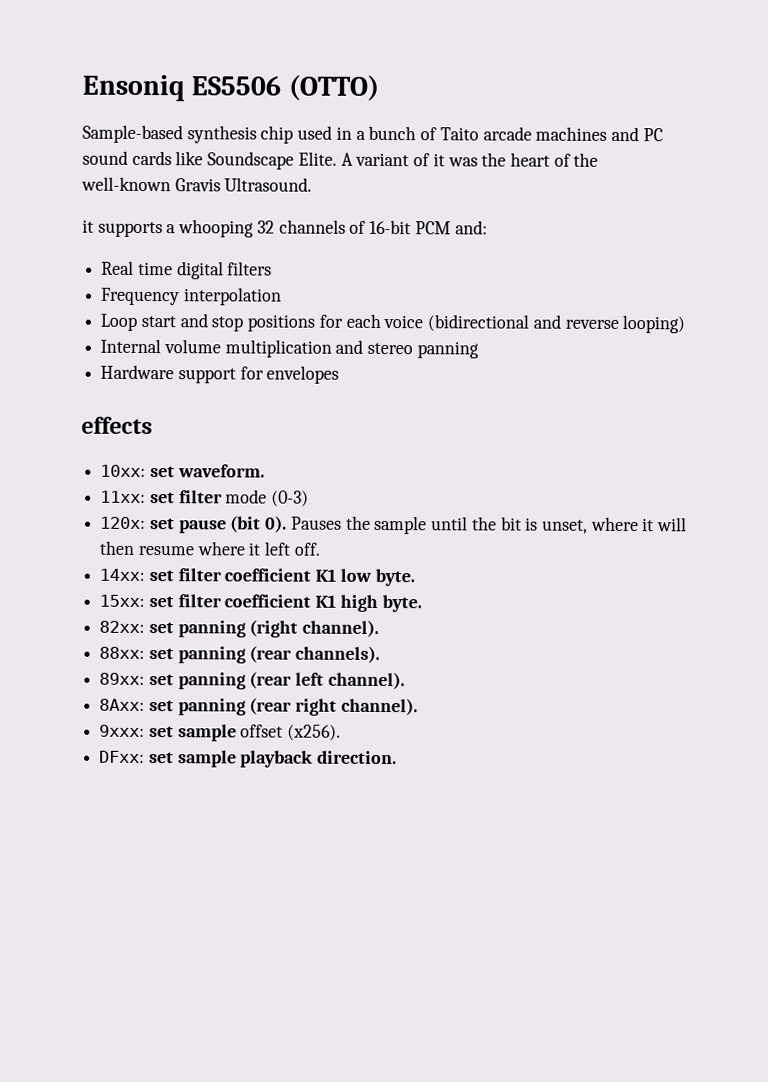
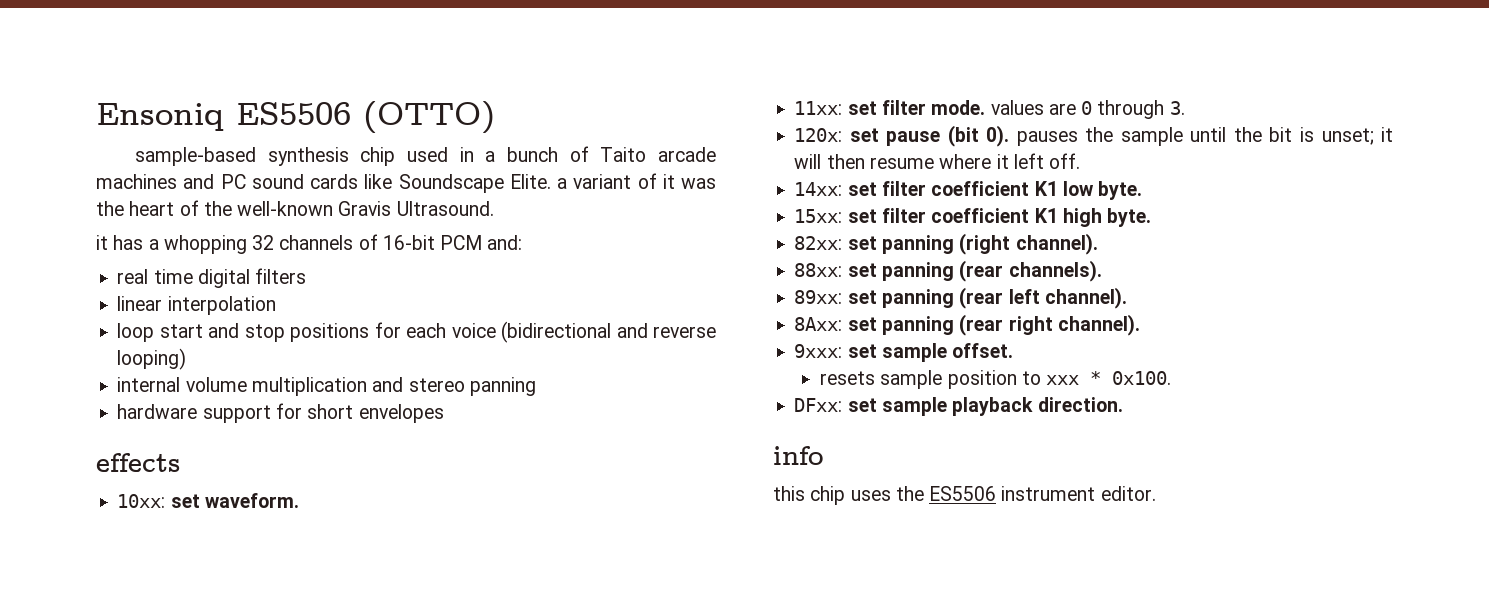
- Sample-based synthesis chip used in a bunch of Taito arcade machines and PC sound cards like Soundscape Elite. A variant of it was the heart of the well-known Gravis Ultrasound.
+ sample-based synthesis chip used in a bunch of Taito arcade machines and PC sound cards like Soundscape Elite. a variant of it was the heart of the well-known Gravis Ultrasound.
- it supports a whooping 32 channels of 16-bit PCM and:
+ it has a whopping 32 channels of 16-bit PCM and:
- Real time digital filters
+ real time digital filters
- Frequency interpolation
+ linear interpolation
- Loop start and stop positions for each voice (bidirectional and reverse looping)
+ loop start and stop positions for each voice (bidirectional and reverse looping)
- Internal volume multiplication and stereo panning
+ internal volume multiplication and stereo panning
- Hardware support for envelopes
+ hardware support for short envelopes
- 11xx: set filter mode (0-3)
+ 11xx: set filter mode. values are 0 through 3.
- 120x: set pause (bit 0). Pauses the sample until the bit is unset, where it will then resume where it left off.
+ 120x: set pause (bit 0). pauses the sample until the bit is unset; it will then resume where it left off.
- 9xxx: set sample offset (x256).
+ 9xxx: set sample offset.
+ resets sample position to xxx * 0x100.
+ info
+ this chip uses the ES5506 instrument editor.

